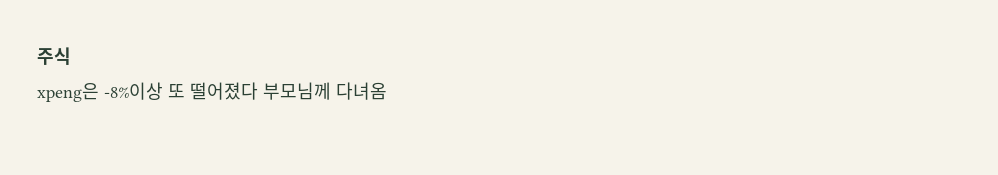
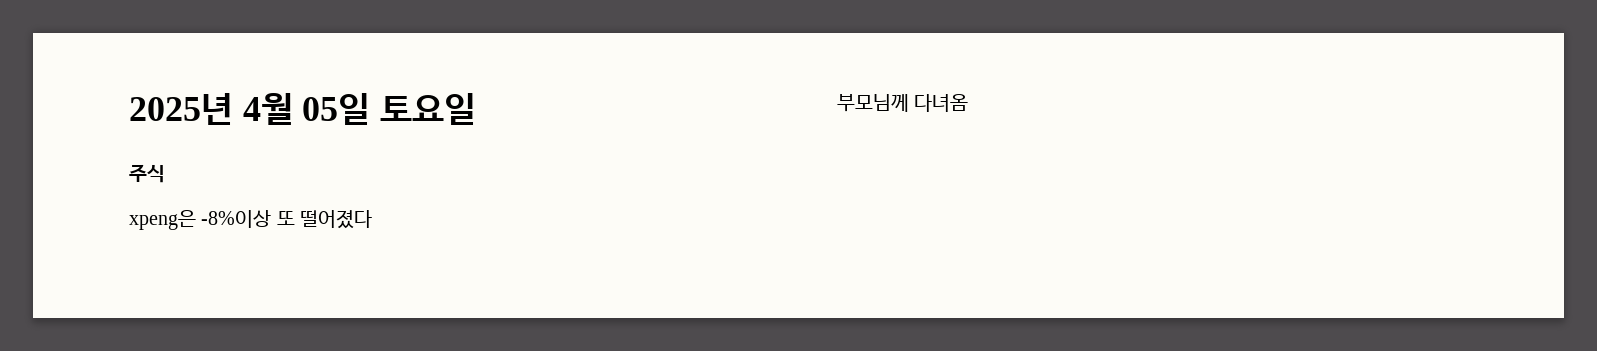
+ 2025년 4월 05일 토요일
- xpeng은 -8%이상 또 떨어졌다 부모님께 다녀옴
+ xpeng은 -8%이상 또 떨어졌다
+ 부모님께 다녀옴

